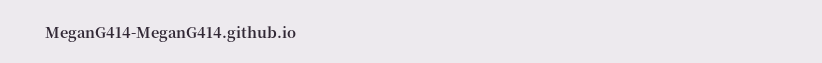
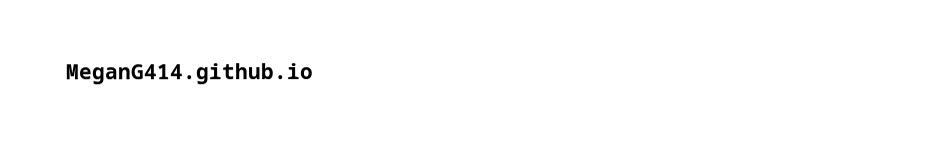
- MeganG414-MeganG414.github.io
+ MeganG414.github.io

